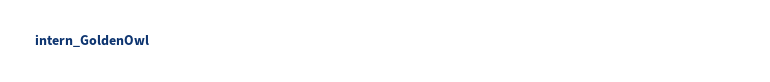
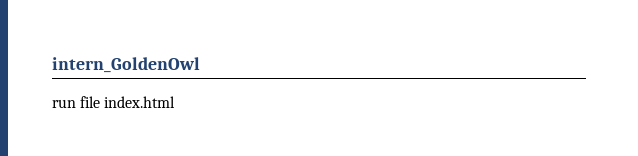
+ run file index.html

